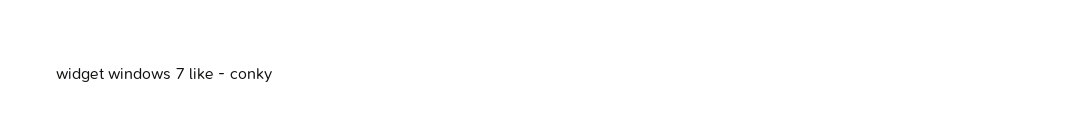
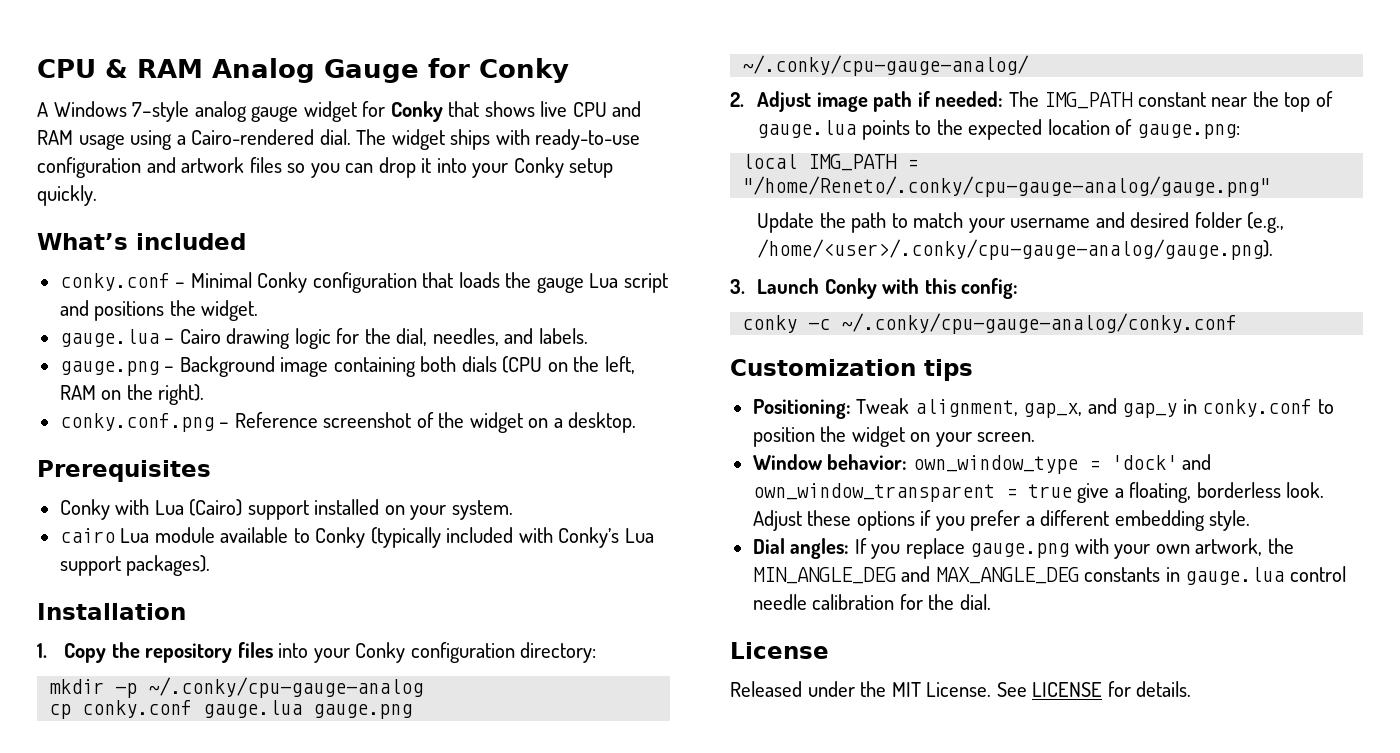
- widget windows 7 like - conky
+ CPU & RAM Analog Gauge for Conky
+ A Windows 7–style analog gauge widget for Conky that shows live CPU and RAM usage using a Cairo-rendered dial. The widget ships with ready-to-use configuration and artwork files so you can drop it into your Conky setup quickly.
+ What’s included
+ conky.conf – Minimal Conky configuration that loads the gauge Lua script and positions the widget.
+ gauge.lua – Cairo drawing logic for the dial, needles, and labels.
+ gauge.png – Background image containing both dials (CPU on the left, RAM on the right).
+ conky.conf.png – Reference screenshot of the widget on a desktop.
+ Prerequisites
+ Conky with Lua (Cairo) support installed on your system.
+ cairo Lua module available to Conky (typically included with Conky’s Lua support packages).
+ Installation
+ 1. Copy the repository files into your Conky configuration directory:
+ mkdir -p ~/.conky/cpu-gauge-analog
+ cp conky.conf gauge.lua gauge.png ~/.conky/cpu-gauge-analog/
+ 2. Adjust image path if needed: The IMG_PATH constant near the top of gauge.lua points to the expected location of gauge.png:
+ local IMG_PATH = "/home/Reneto/.conky/cpu-gauge-analog/gauge.png"
+ Update the path to match your username and desired folder (e.g., /home/<user>/.conky/cpu-gauge-analog/gauge.png).
+ 3. Launch Conky with this config:
+ conky -c ~/.conky/cpu-gauge-analog/conky.conf
+ Customization tips
+ Positioning: Tweak alignment, gap_x, and gap_y in conky.conf to position the widget on your screen.
+ Window behavior: own_window_type = 'dock' and own_window_transparent = true give a floating, borderless look. Adjust these options if you prefer a different embedding style.
+ Dial angles: If you replace gauge.png with your own artwork, the MIN_ANGLE_DEG and MAX_ANGLE_DEG constants in gauge.lua control needle calibration for the dial.
+ License
+ Released under the MIT License. See LICENSE for details.

